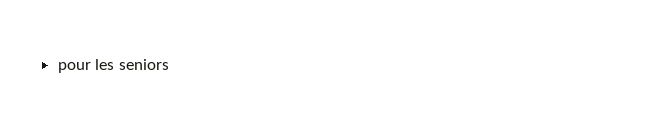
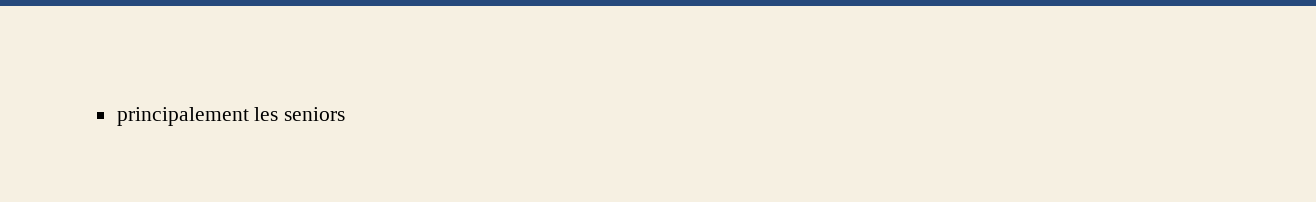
- pour les seniors
+ principalement les seniors

